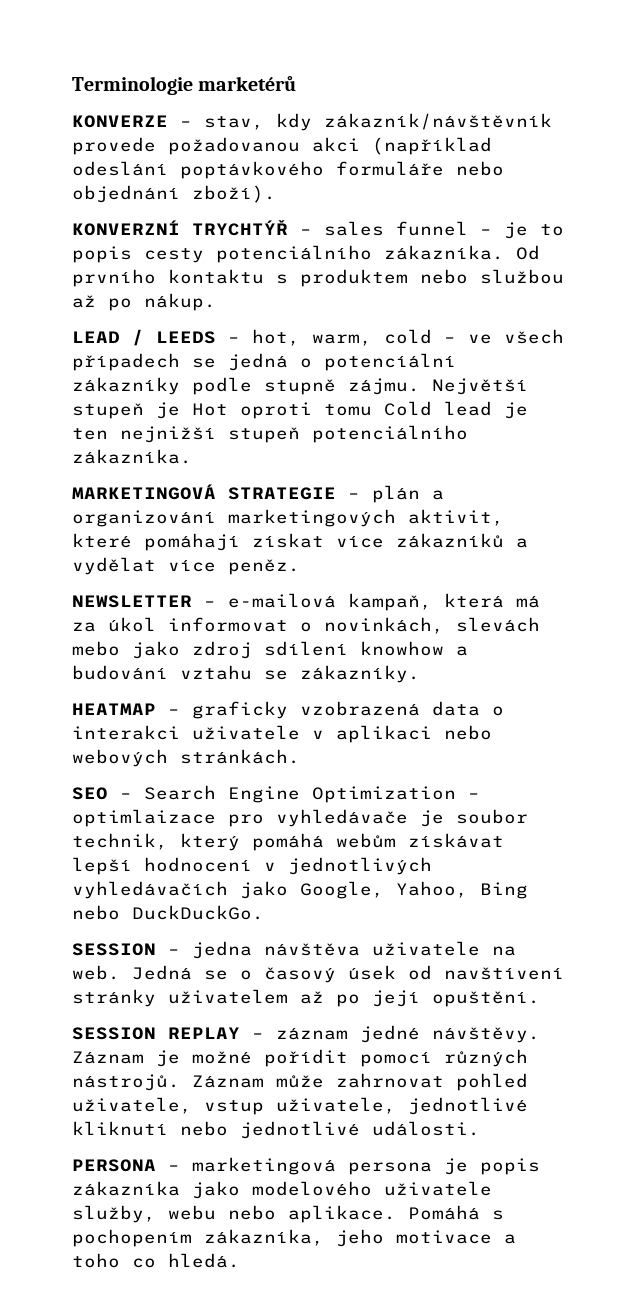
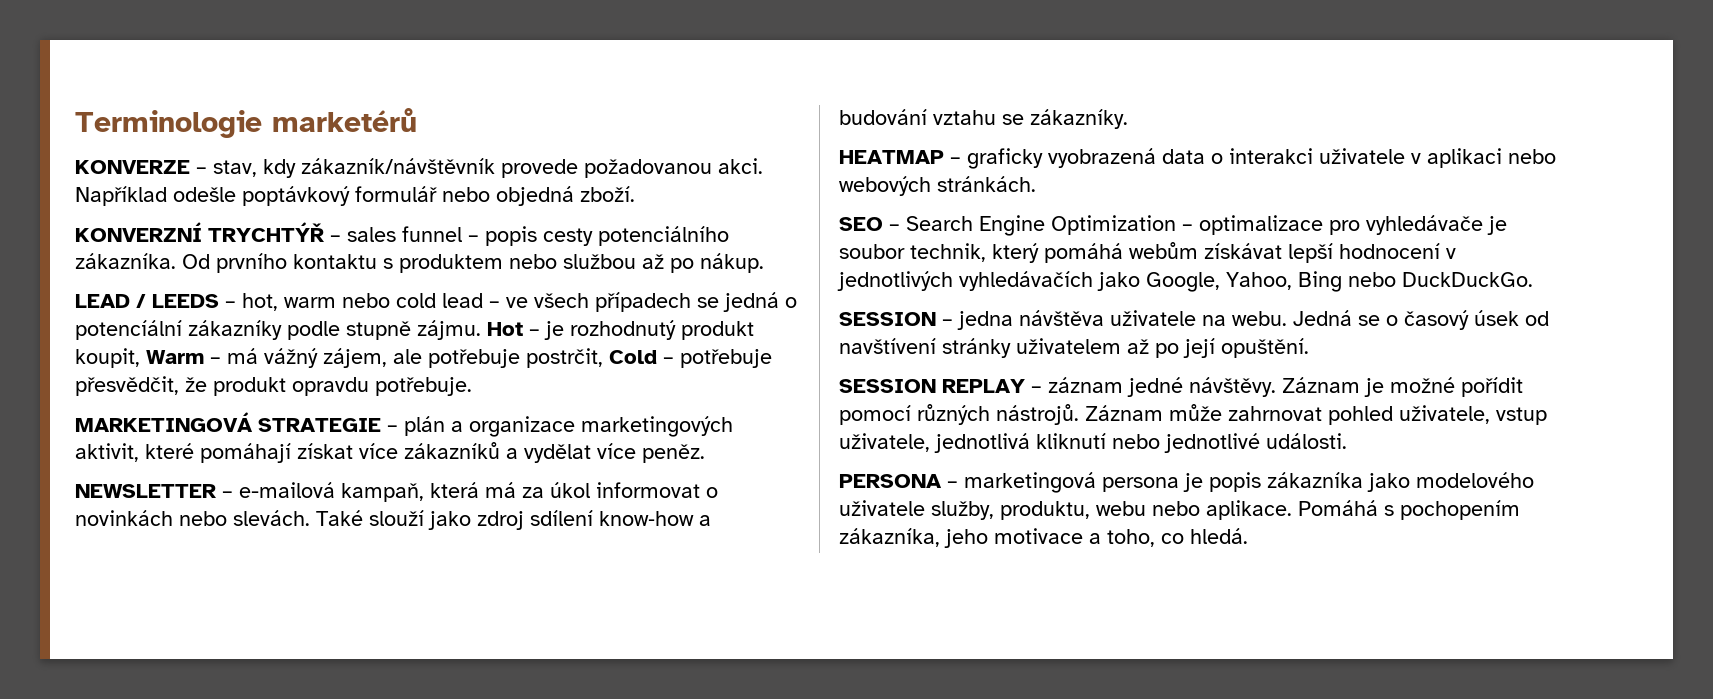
- KONVERZE – stav, kdy zákazník/návštěvník provede požadovanou akci (například odeslání poptávkového formuláře nebo objednání zboží).
+ KONVERZE – stav, kdy zákazník/návštěvník provede požadovanou akci. Například odešle poptávkový formulář nebo objedná zboží.
- KONVERZNÍ TRYCHTÝŘ – sales funnel – je to popis cesty potenciálního zákazníka.
+ KONVERZNÍ TRYCHTÝŘ – sales funnel – popis cesty potenciálního zákazníka.
- LEAD / LEEDS – hot, warm, cold – ve všech případech se jedná o potencíální zákazníky podle stupně zájmu.
+ LEAD / LEEDS – hot, warm nebo cold lead – ve všech případech se jedná o potencíální zákazníky podle stupně zájmu.
- Největší stupeň je Hot oproti tomu Cold lead je ten nejnižší stupeň potenciálního zákazníka.
+ Hot – je rozhodnutý produkt koupit, Warm – má vážný zájem, ale potřebuje postrčit, Cold – potřebuje přesvědčit, že produkt opravdu potřebuje.
- MARKETINGOVÁ STRATEGIE – plán a organizování marketingových aktivit, které pomáhají získat více zákazníků a vydělat více peněz.
+ MARKETINGOVÁ STRATEGIE – plán a organizace marketingových aktivit, které pomáhají získat více zákazníků a vydělat více peněz.
- NEWSLETTER – e-mailová kampaň, která má za úkol informovat o novinkách, slevách mebo jako zdroj sdílení knowhow a budování vztahu se zákazníky.
+ NEWSLETTER – e-mailová kampaň, která má za úkol informovat o novinkách nebo slevách. Také slouží jako zdroj sdílení know‑how a budování vztahu se zákazníky.
- HEATMAP – graficky vzobrazená data o interakci uživatele v aplikaci nebo webových stránkách.
+ HEATMAP – graficky vyobrazená data o interakci uživatele v aplikaci nebo webových stránkách.
- SEO – Search Engine Optimization – optimlaizace pro vyhledávače je soubor technik, který pomáhá webům získávat lepší hodnocení v jednotlivých vyhledávačích jako Google, Yahoo, Bing nebo DuckDuckGo.
+ SEO – Search Engine Optimization – optimalizace pro vyhledávače je soubor technik, který pomáhá webům získávat lepší hodnocení v jednotlivých vyhledávačích jako Google, Yahoo, Bing nebo DuckDuckGo.
- SESSION – jedna návštěva uživatele na web.
+ SESSION – jedna návštěva uživatele na webu.
- Záznam může zahrnovat pohled uživatele, vstup uživatele, jednotlivé kliknutí nebo jednotlivé události.
+ Záznam může zahrnovat pohled uživatele, vstup uživatele, jednotlivá kliknutí nebo jednotlivé události.
- PERSONA – marketingová persona je popis zákazníka jako modelového uživatele služby, webu nebo aplikace.
+ PERSONA – marketingová persona je popis zákazníka jako modelového uživatele služby, produktu, webu nebo aplikace.
- Pomáhá s pochopením zákazníka, jeho motivace a toho co hledá.
+ Pomáhá s pochopením zákazníka, jeho motivace a toho, co hledá.

